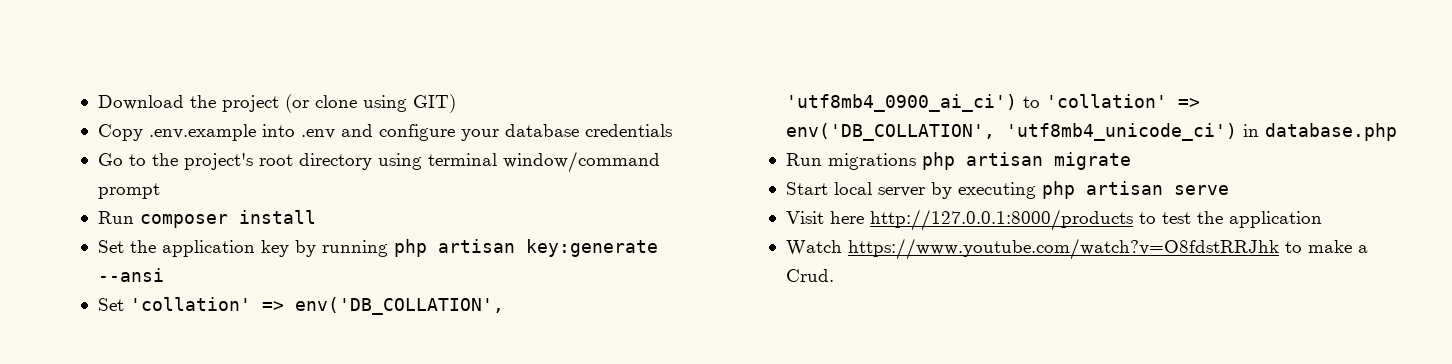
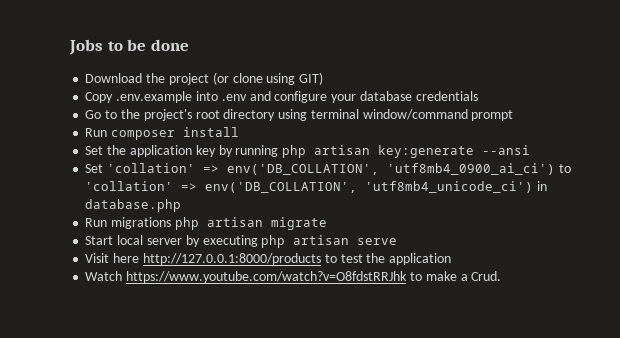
+ Jobs to be done

